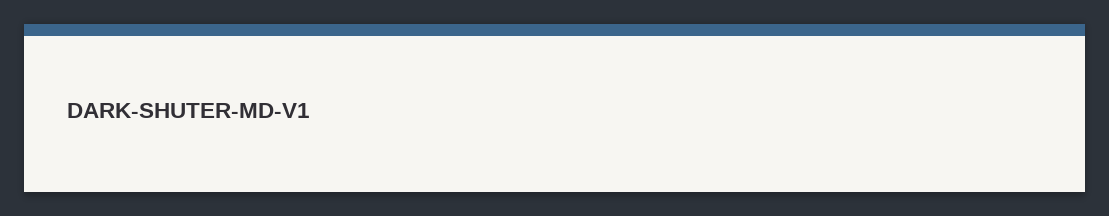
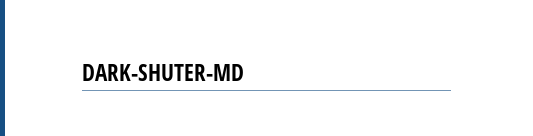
- DARK-SHUTER-MD-V1
+ DARK-SHUTER-MD

